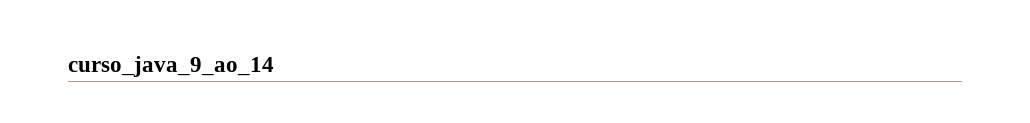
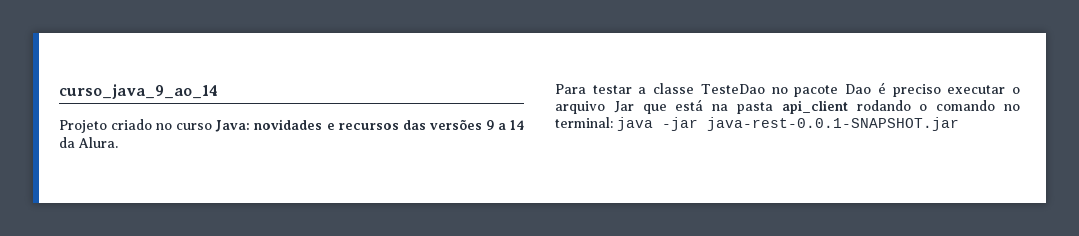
+ Projeto criado no curso Java: novidades e recursos das versões 9 a 14 da Alura.
+ Para testar a classe TesteDao no pacote Dao é preciso executar o arquivo Jar que está na pasta api_client rodando o comando no terminal: java -jar java-rest-0.0.1-SNAPSHOT.jar

